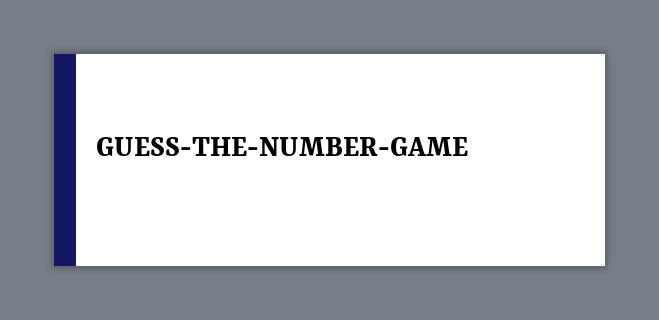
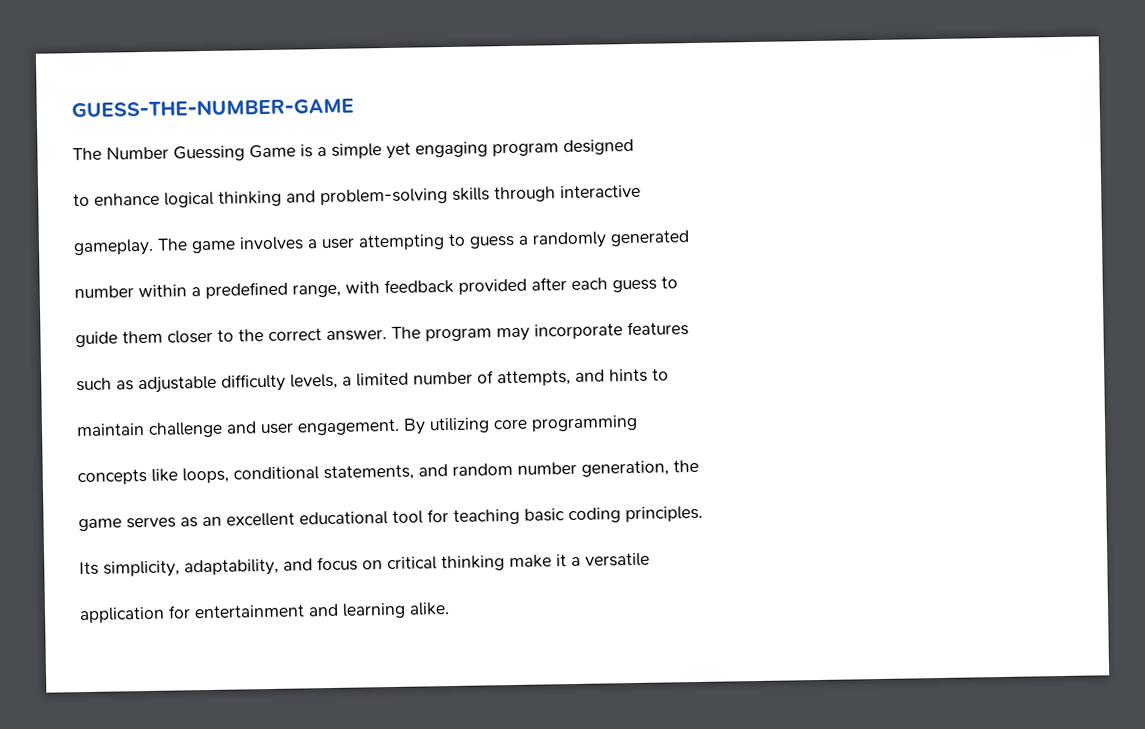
+ The Number Guessing Game is a simple yet engaging program designed
+ to enhance logical thinking and problem-solving skills through interactive
+ gameplay. The game involves a user attempting to guess a randomly generated
+ number within a predefined range, with feedback provided after each guess to
+ guide them closer to the correct answer. The program may incorporate features
+ such as adjustable difficulty levels, a limited number of attempts, and hints to
+ maintain challenge and user engagement. By utilizing core programming
+ concepts like loops, conditional statements, and random number generation, the
+ game serves as an excellent educational tool for teaching basic coding principles.
+ Its simplicity, adaptability, and focus on critical thinking make it a versatile
+ application for entertainment and learning alike.

